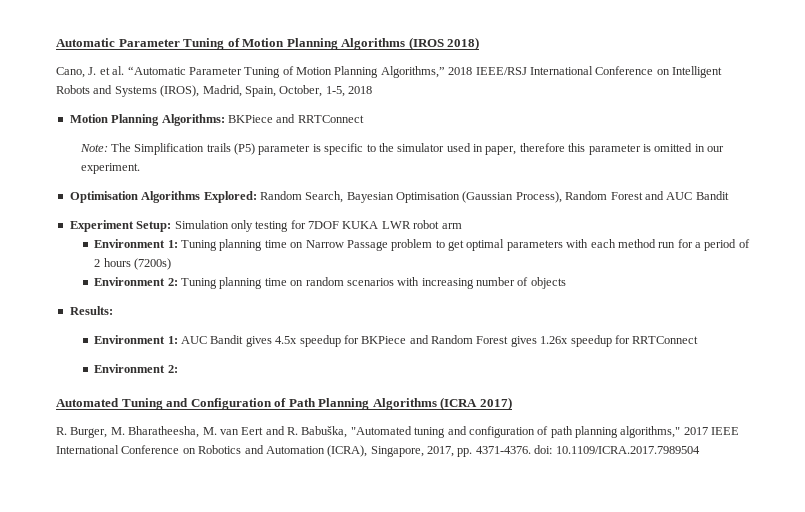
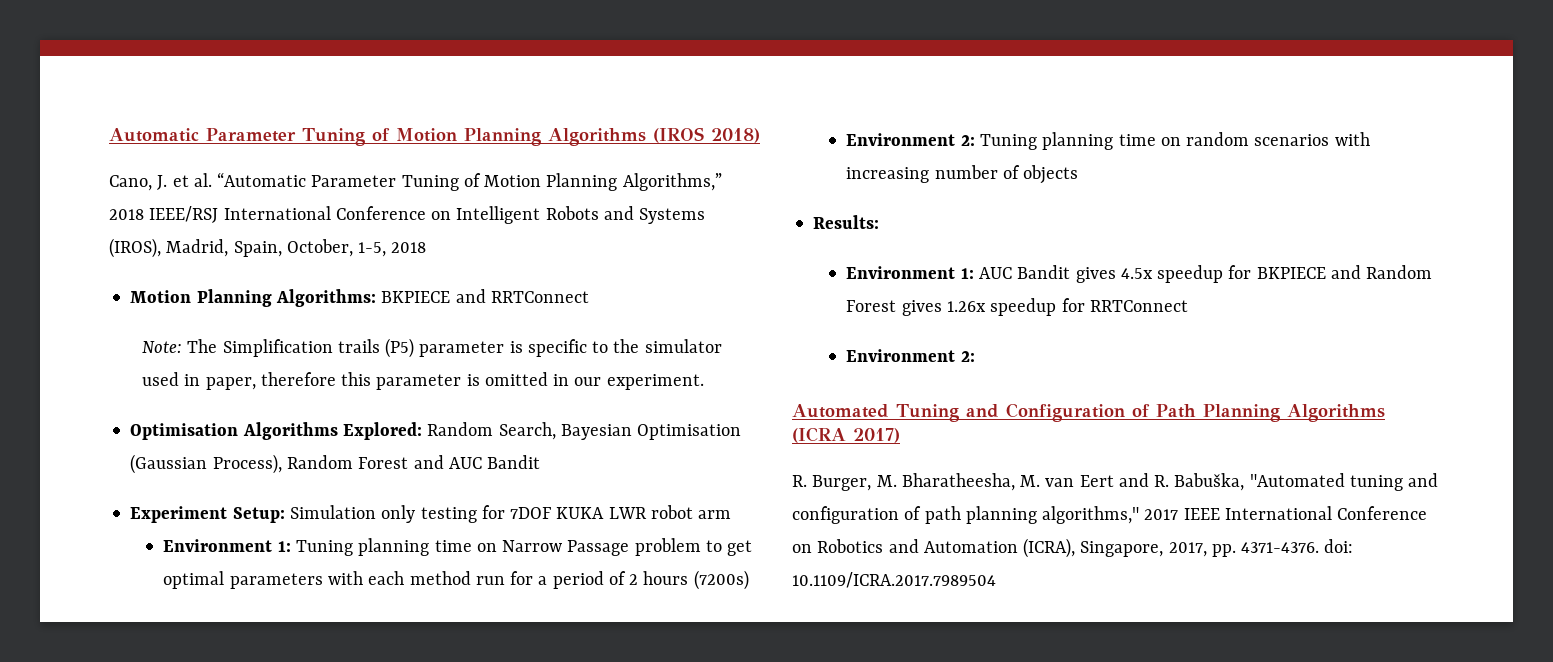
- Motion Planning Algorithms: BKPiece and RRTConnect
+ Motion Planning Algorithms: BKPIECE and RRTConnect
- Environment 1: AUC Bandit gives 4.5x speedup for BKPiece and Random Forest gives 1.26x speedup for RRTConnect
+ Environment 1: AUC Bandit gives 4.5x speedup for BKPIECE and Random Forest gives 1.26x speedup for RRTConnect

